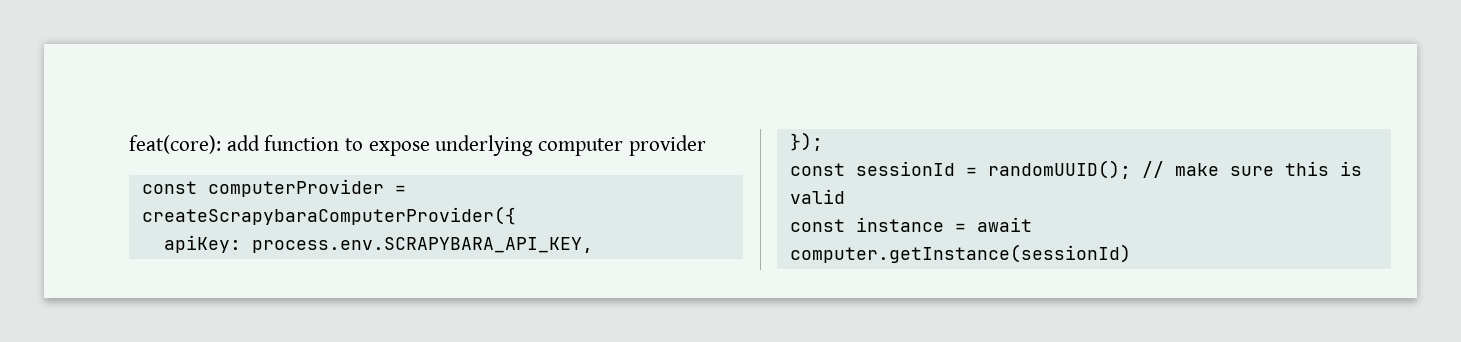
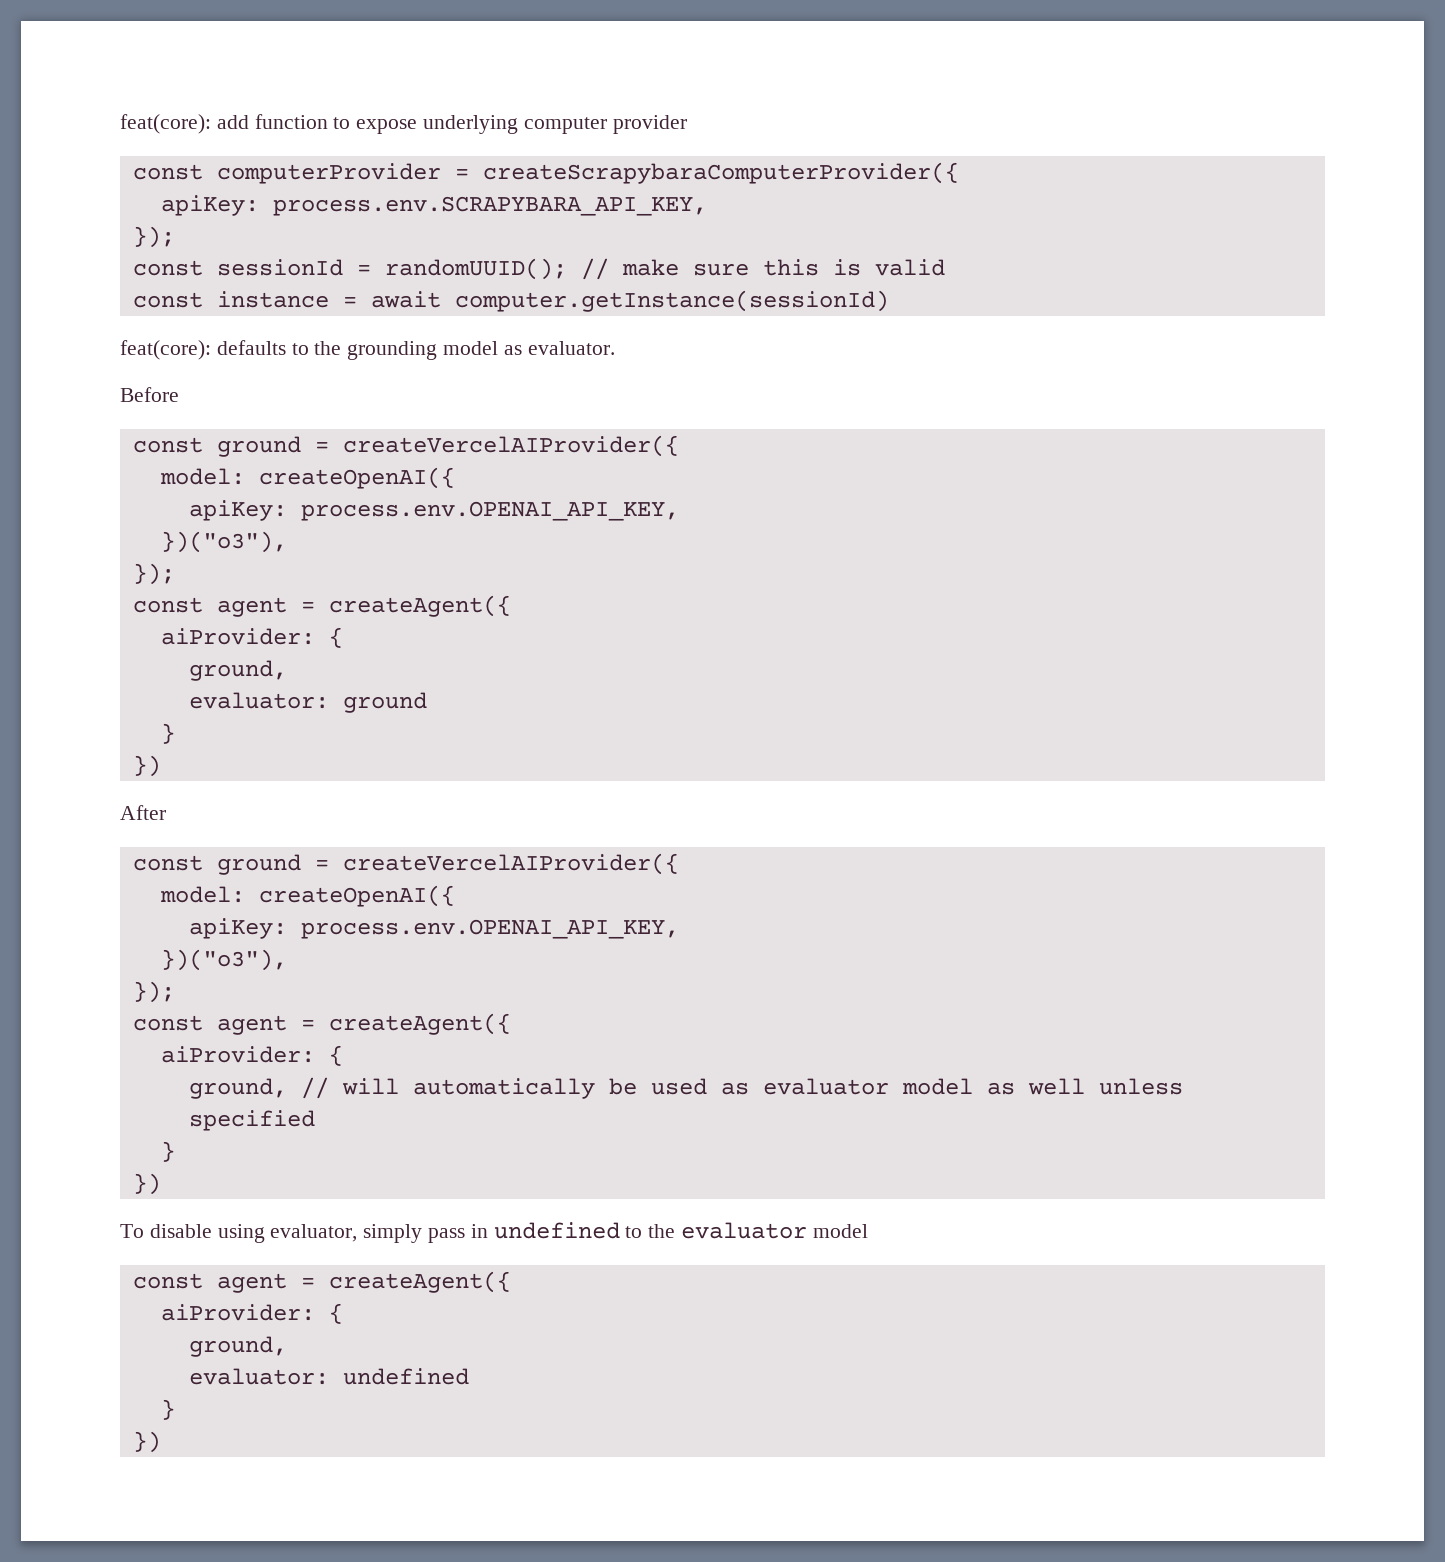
+ feat(core): defaults to the grounding model as evaluator.
+ Before
+ const ground = createVercelAIProvider({
+ model: createOpenAI({
+ apiKey: process.env.OPENAI_API_KEY,
+ })("o3"),
+ });
+ const agent = createAgent({
+ aiProvider: {
+ ground,
+ evaluator: ground
+ }
+ })
+ After
+ const ground = createVercelAIProvider({
+ model: createOpenAI({
+ apiKey: process.env.OPENAI_API_KEY,
+ })("o3"),
+ });
+ const agent = createAgent({
+ aiProvider: {
+ ground, // will automatically be used as evaluator model as well unless specified
+ }
+ })
+ To disable using evaluator, simply pass in undefined to the evaluator model
+ const agent = createAgent({
+ aiProvider: {
+ ground,
+ evaluator: undefined
+ }
+ })

